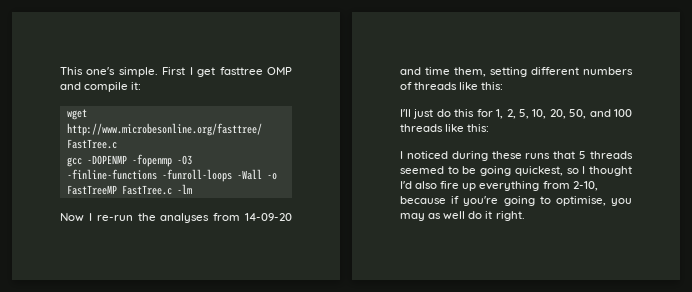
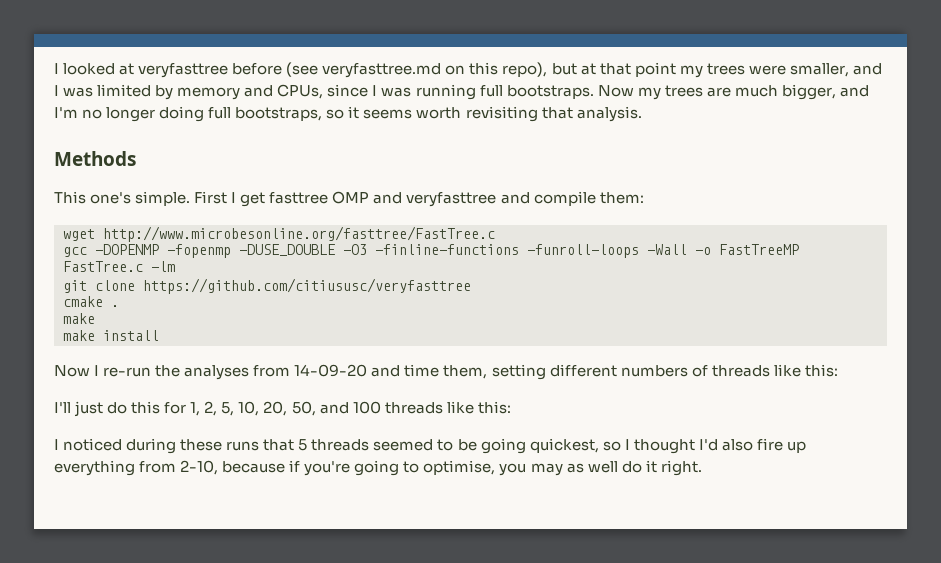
+ I looked at veryfasttree before (see veryfasttree.md on this repo), but at that point my trees were smaller, and I was limited by memory and CPUs, since I was running full bootstraps. Now my trees are much bigger, and I'm no longer doing full bootstraps, so it seems worth revisiting that analysis.
+ Methods
- First I get fasttree OMP and compile it:
+ First I get fasttree OMP and veryfasttree and compile them:
- gcc -DOPENMP -fopenmp -O3 -finline-functions -funroll-loops -Wall -o FastTreeMP FastTree.c -lm
+ gcc -DOPENMP -fopenmp -DUSE_DOUBLE -O3 -finline-functions -funroll-loops -Wall -o FastTreeMP FastTree.c -lm
+ git clone https://github.com/citiususc/veryfasttree
+ cmake .
+ make
+ make install

